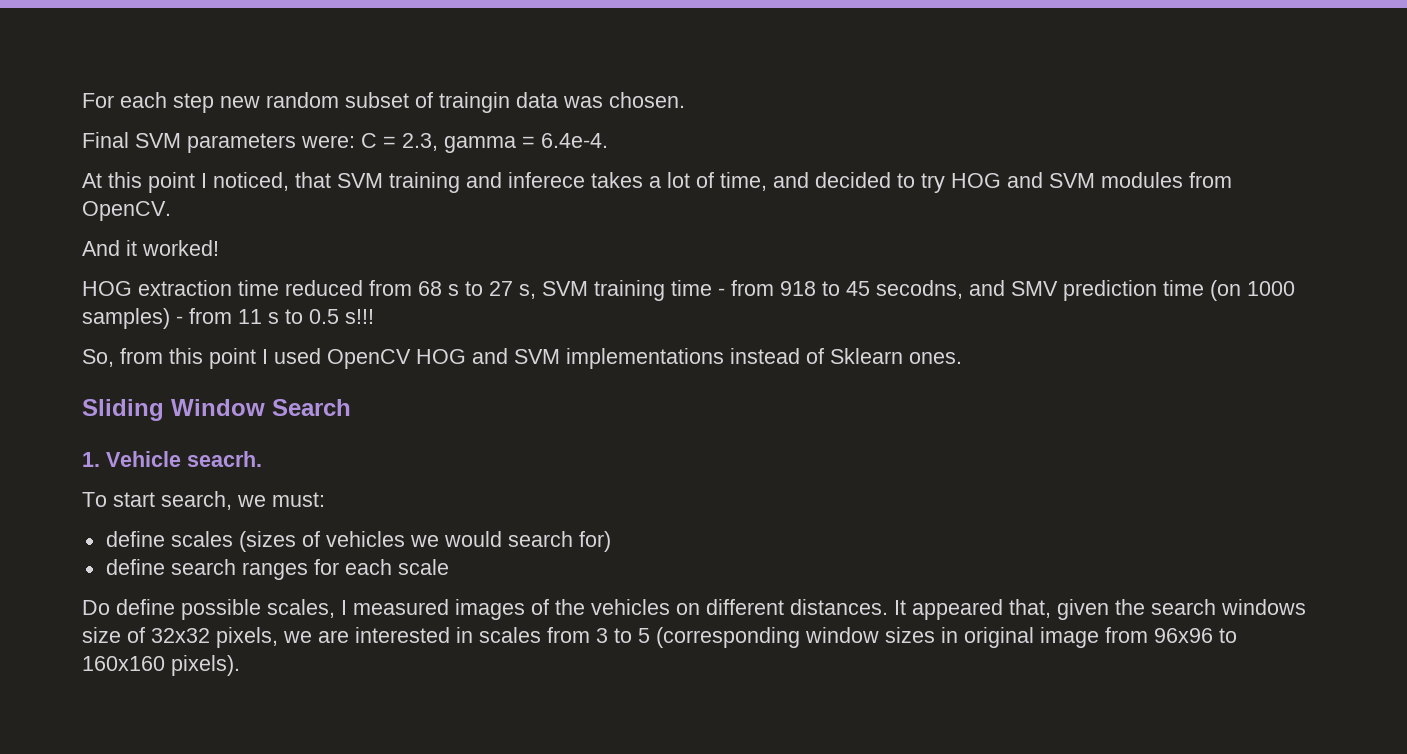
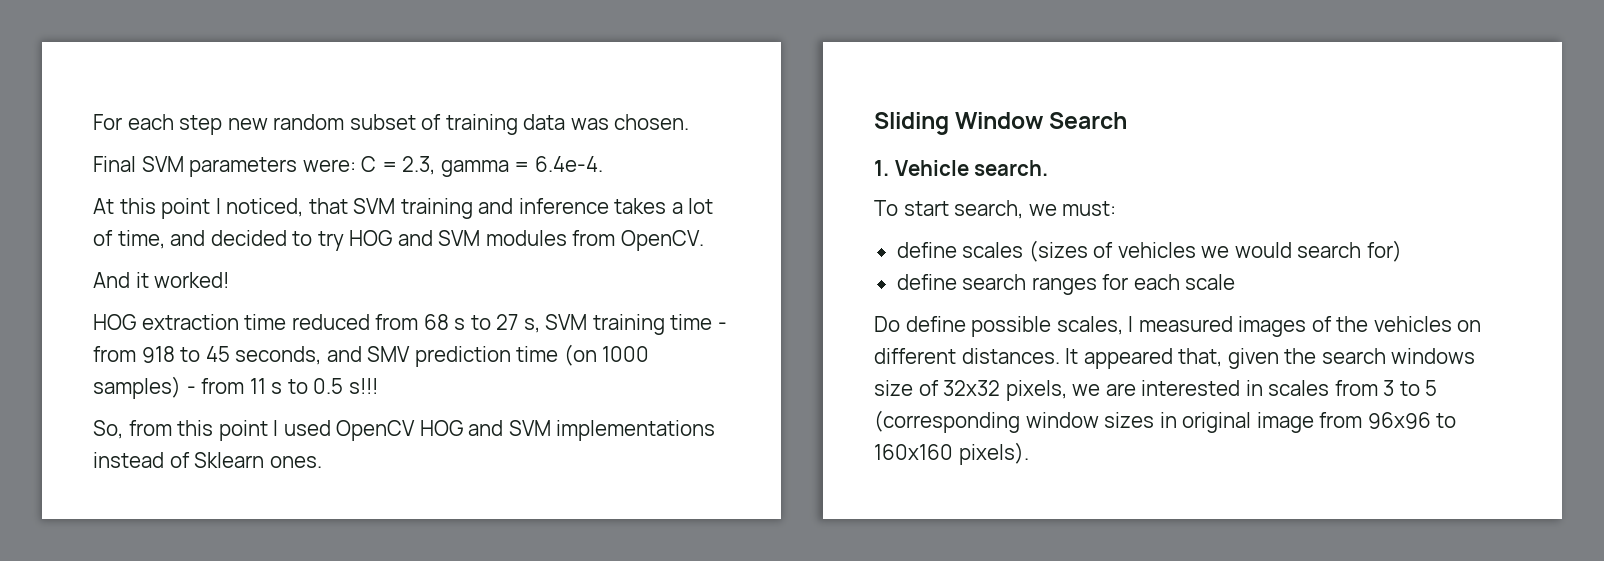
- For each step new random subset of traingin data was chosen.
+ For each step new random subset of training data was chosen.
- At this point I noticed, that SVM training and inferece takes a lot of time, and decided to try HOG and SVM modules from OpenCV.
+ At this point I noticed, that SVM training and inference takes a lot of time, and decided to try HOG and SVM modules from OpenCV.
- HOG extraction time reduced from 68 s to 27 s, SVM training time - from 918 to 45 secodns, and SMV prediction time (on 1000 samples) - from 11 s to 0.5 s!!!
+ HOG extraction time reduced from 68 s to 27 s, SVM training time - from 918 to 45 seconds, and SMV prediction time (on 1000 samples) - from 11 s to 0.5 s!!!
- 1. Vehicle seacrh.
+ 1. Vehicle search.

